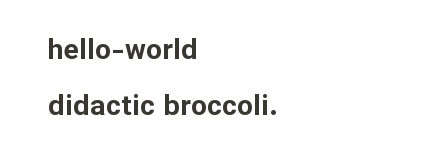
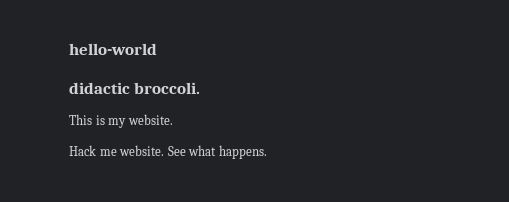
+ This is my website.
+ Hack me website. See what happens.

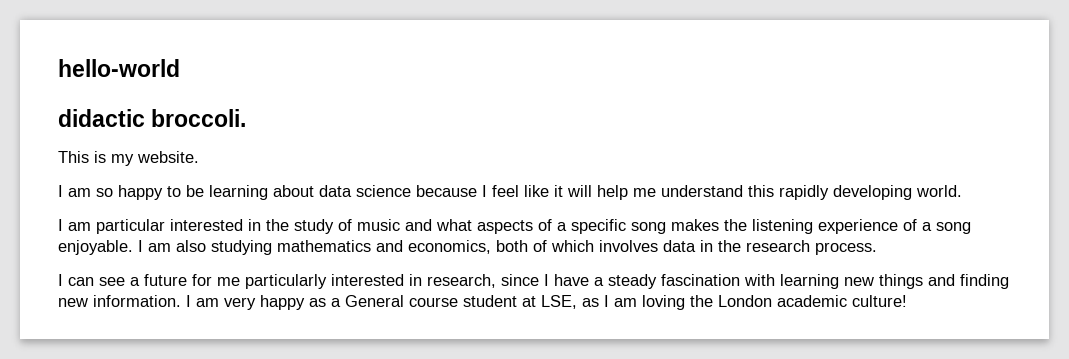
- Hack me website. See what happens.
+ I am so happy to be learning about data science because I feel like it will help me understand this rapidly developing world.
+ I am particular interested in the study of music and what aspects of a specific song makes the listening experience of a song enjoyable. I am also studying mathematics and economics, both of which involves data in the research process.
+ I can see a future for me particularly interested in research, since I have a steady fascination with learning new things and finding new information. I am very happy as a General course student at LSE, as I am loving the London academic culture!

